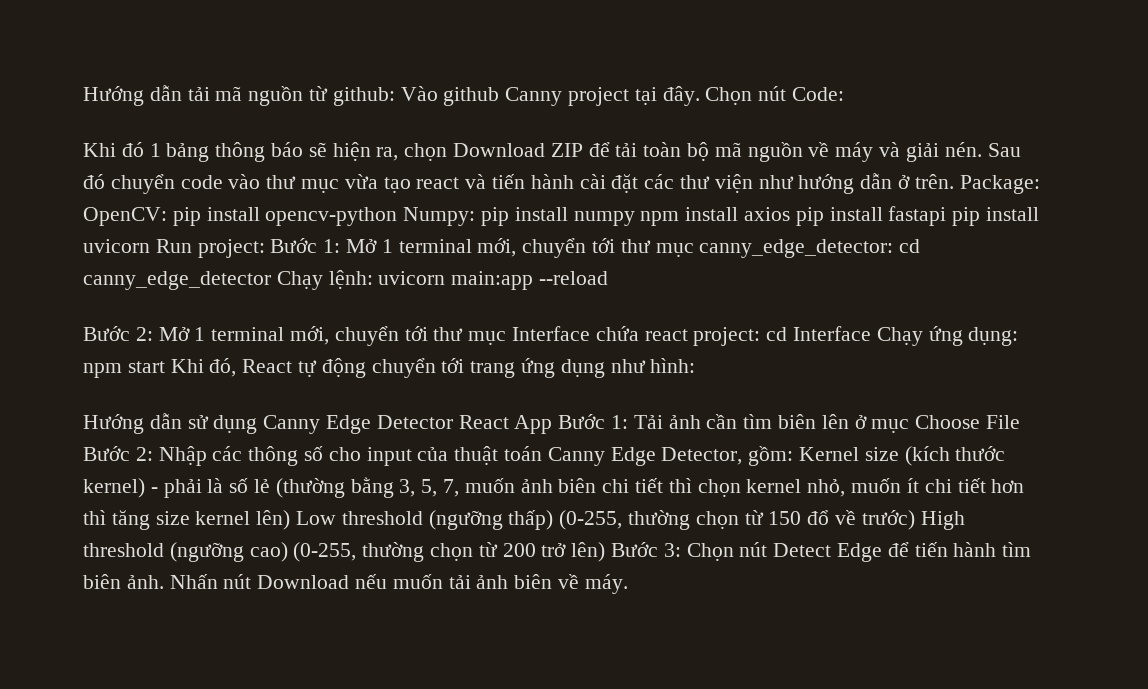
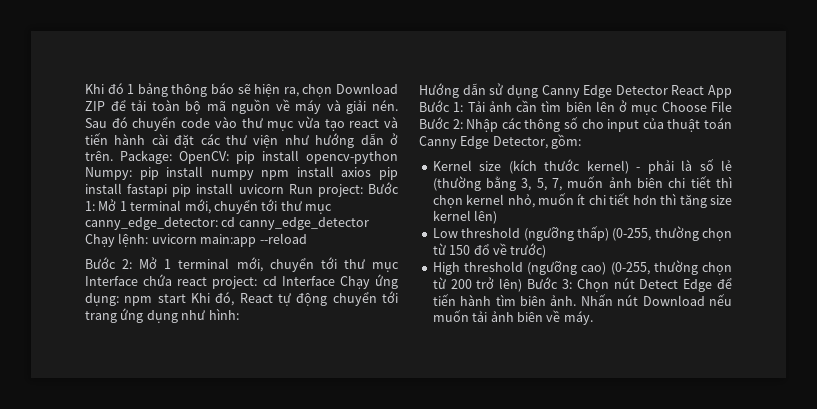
- Hướng dẫn tải mã nguồn từ github: Vào github Canny project tại đây. Chọn nút Code:
- Nhập các thông số cho input của thuật toán Canny Edge Detector, gồm: Kernel size (kích thước kernel) - phải là số lẻ (thường bằng 3, 5, 7, muốn ảnh biên chi tiết thì chọn kernel nhỏ, muốn ít chi tiết hơn thì tăng size kernel lên) Low threshold (ngưỡng thấp) (0-255, thường chọn từ 150 đổ về trước) High threshold (ngưỡng cao) (0-255, thường chọn từ 200 trở lên) Bước 3:
+ Nhập các thông số cho input của thuật toán Canny Edge Detector, gồm:
+ Kernel size (kích thước kernel) - phải là số lẻ (thường bằng 3, 5, 7, muốn ảnh biên chi tiết thì chọn kernel nhỏ, muốn ít chi tiết hơn thì tăng size kernel lên)
+ Low threshold (ngưỡng thấp) (0-255, thường chọn từ 150 đổ về trước)
+ High threshold (ngưỡng cao) (0-255, thường chọn từ 200 trở lên) Bước 3:

